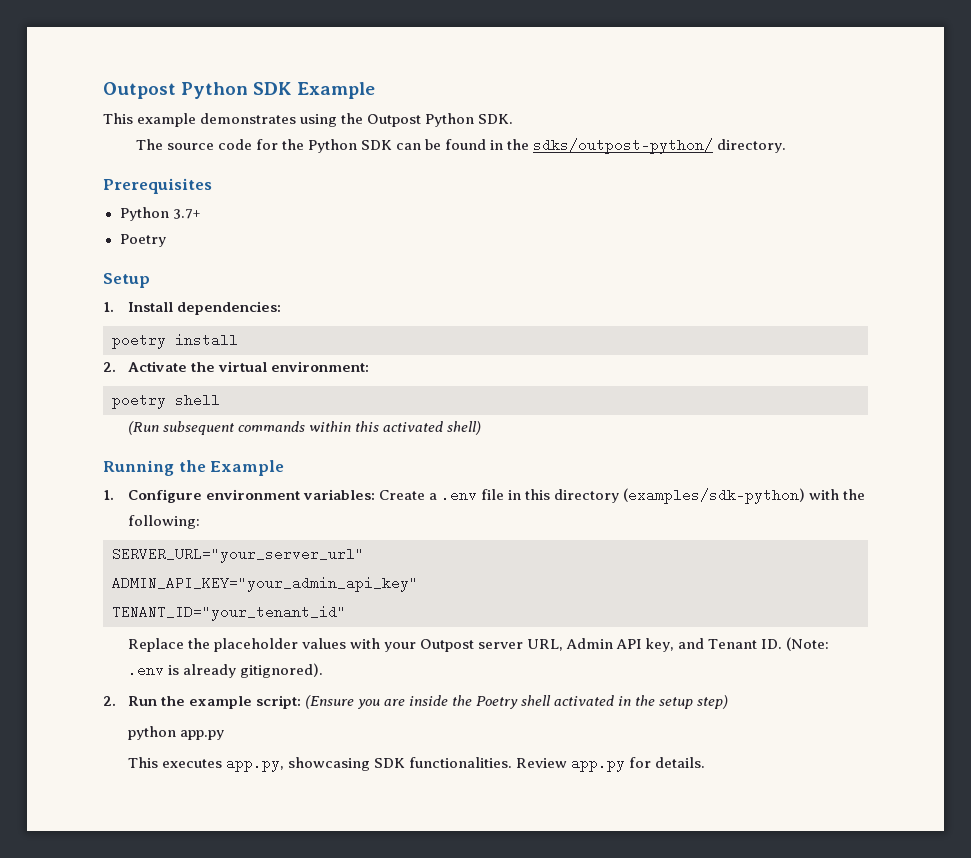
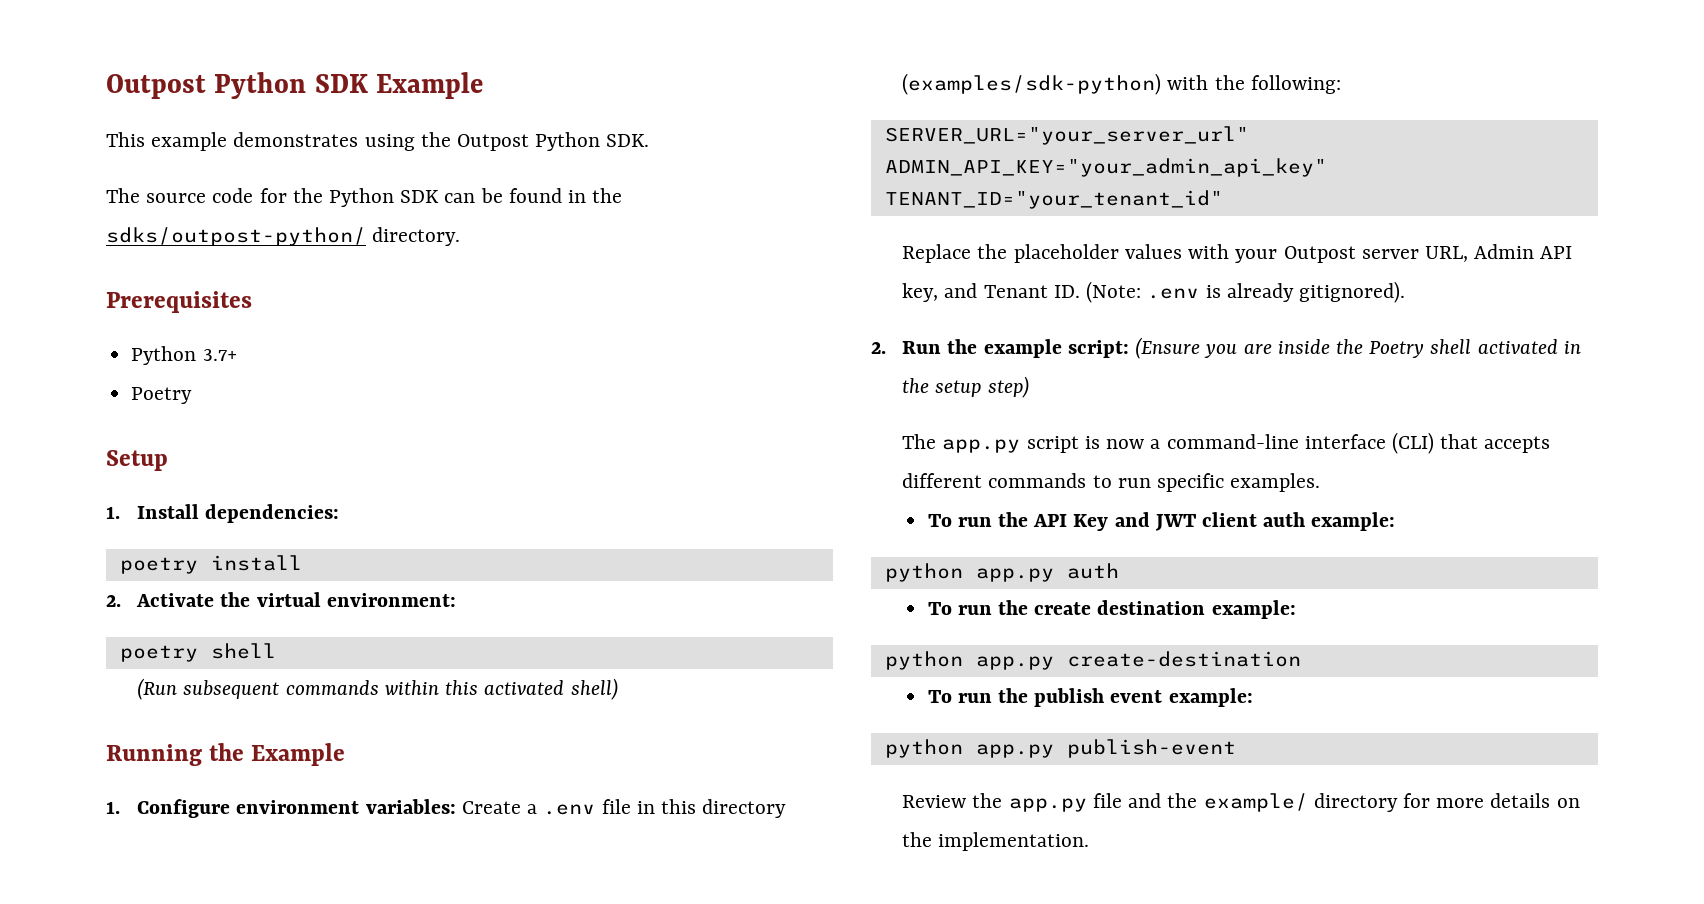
- python app.py
- This executes app.py, showcasing SDK functionalities. Review app.py for details.
+ The app.py script is now a command-line interface (CLI) that accepts different commands to run specific examples.
+ To run the API Key and JWT client auth example:
+ python app.py auth
+ To run the create destination example:
+ python app.py create-destination
+ To run the publish event example:
+ python app.py publish-event
+ Review the app.py file and the example/ directory for more details on the implementation.

